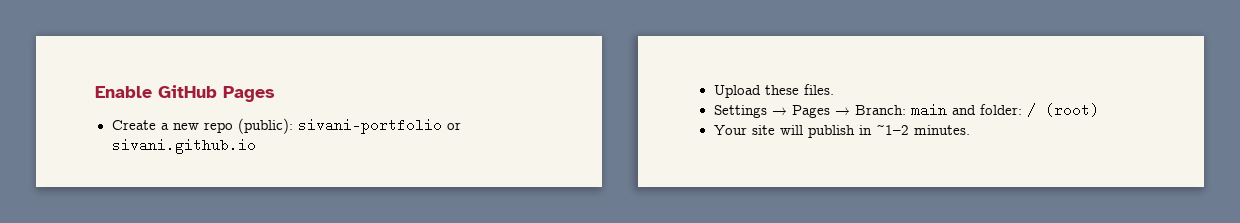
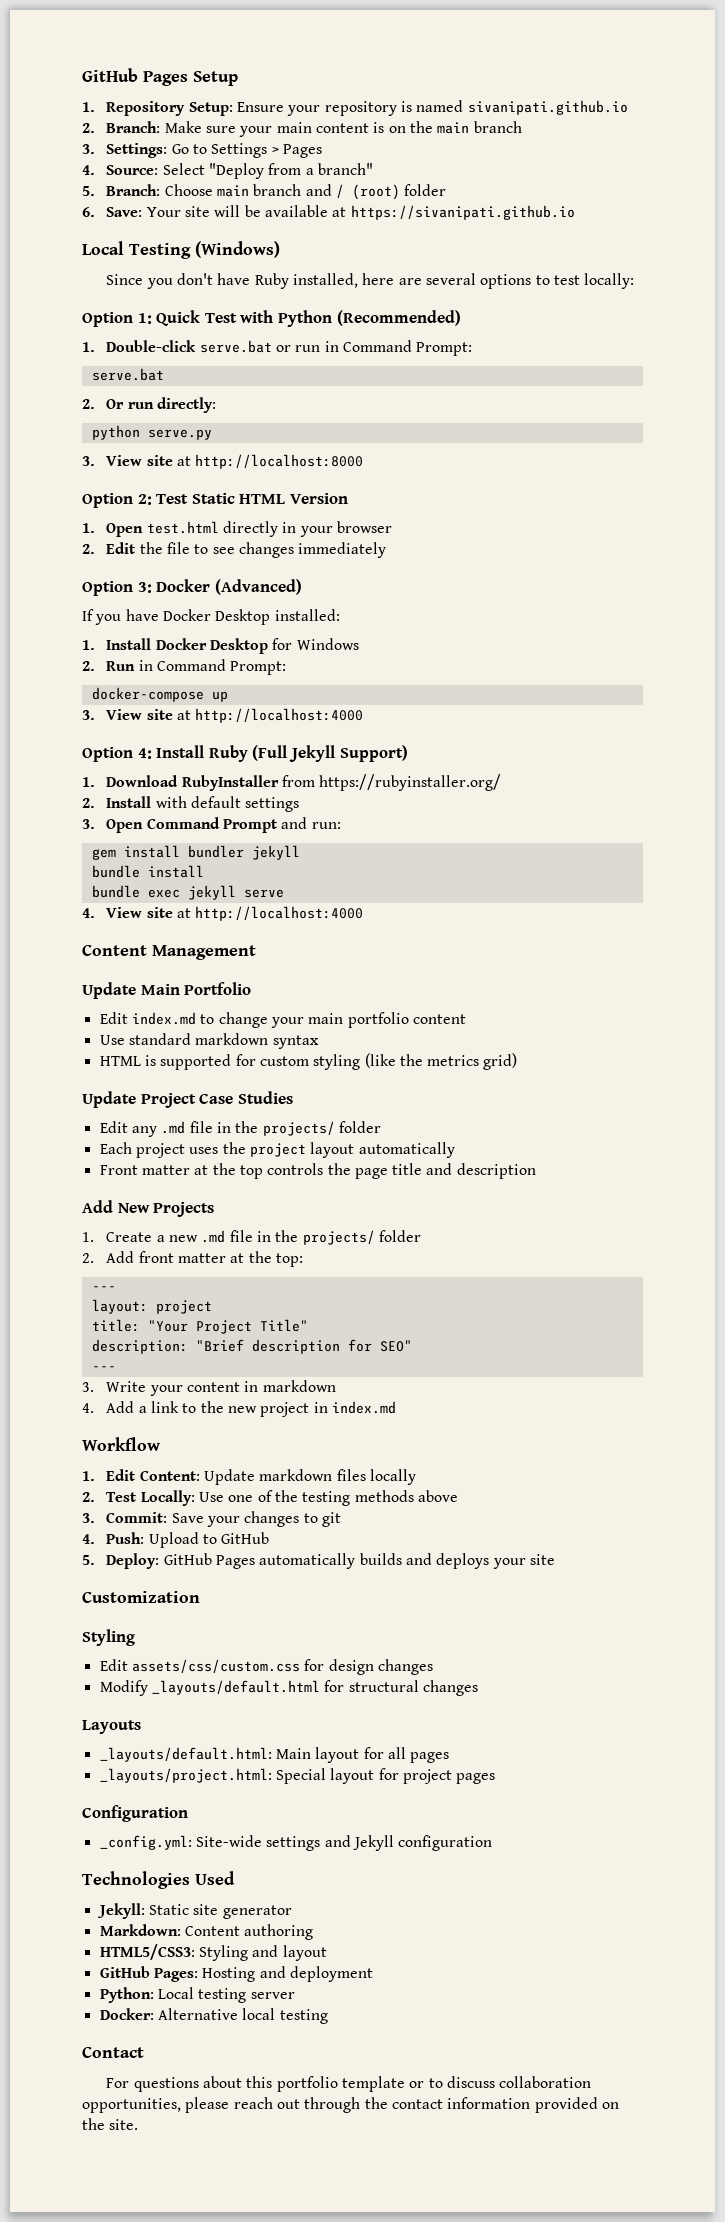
- Enable GitHub Pages
- Create a new repo (public): sivani-portfolio or sivani.github.io
- Upload these files.
- Settings → Pages → Branch: main and folder: / (root)
- Your site will publish in ~1–2 minutes.
+ GitHub Pages Setup
+ 1. Repository Setup: Ensure your repository is named sivanipati.github.io
+ 2. Branch: Make sure your main content is on the main branch
+ 3. Settings: Go to Settings > Pages
+ 4. Source: Select "Deploy from a branch"
+ 5. Branch: Choose main branch and / (root) folder
+ 6. Save: Your site will be available at https://sivanipati.github.io
+ Local Testing (Windows)
+ Since you don't have Ruby installed, here are several options to test locally:
+ Option 1: Quick Test with Python (Recommended)
+ 1. Double-click serve.bat or run in Command Prompt:
+ serve.bat
+ 2. Or run directly:
+ python serve.py
+ 3. View site at http://localhost:8000
+ Option 2: Test Static HTML Version
+ 1. Open test.html directly in your browser
+ 2. Edit the file to see changes immediately
+ Option 3: Docker (Advanced)
+ If you have Docker Desktop installed:
+ 1. Install Docker Desktop for Windows
+ 2. Run in Command Prompt:
+ docker-compose up
+ 3. View site at http://localhost:4000
+ Option 4: Install Ruby (Full Jekyll Support)
+ 1. Download RubyInstaller from https://rubyinstaller.org/
+ 2. Install with default settings
+ 3. Open Command Prompt and run:
+ gem install bundler jekyll
+ bundle install
+ bundle exec jekyll serve
+ 4. View site at http://localhost:4000
+ Content Management
+ Update Main Portfolio
+ Edit index.md to change your main portfolio content
+ Use standard markdown syntax
+ HTML is supported for custom styling (like the metrics grid)
+ Update Project Case Studies
+ Edit any .md file in the projects/ folder
+ Each project uses the project layout automatically
+ Front matter at the top controls the page title and description
+ Add New Projects
+ 1. Create a new .md file in the projects/ folder
+ 2. Add front matter at the top:
+ ---
+ layout: project
+ title: "Your Project Title"
+ description: "Brief description for SEO"
+ ---
+ 3. Write your content in markdown
+ 4. Add a link to the new project in index.md
+ Workflow
+ 1. Edit Content: Update markdown files locally
+ 2. Test Locally: Use one of the testing methods above
+ 3. Commit: Save your changes to git
+ 4. Push: Upload to GitHub
+ 5. Deploy: GitHub Pages automatically builds and deploys your site
+ Customization
+ Styling
+ Edit assets/css/custom.css for design changes
+ Modify _layouts/default.html for structural changes
+ Layouts
+ _layouts/default.html: Main layout for all pages
+ _layouts/project.html: Special layout for project pages
+ Configuration
+ _config.yml: Site-wide settings and Jekyll configuration
+ Technologies Used
+ Jekyll: Static site generator
+ Markdown: Content authoring
+ HTML5/CSS3: Styling and layout
+ GitHub Pages: Hosting and deployment
+ Python: Local testing server
+ Docker: Alternative local testing
+ Contact
+ For questions about this portfolio template or to discuss collaboration opportunities, please reach out through the contact information provided on the site.

